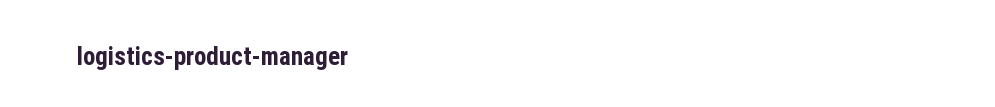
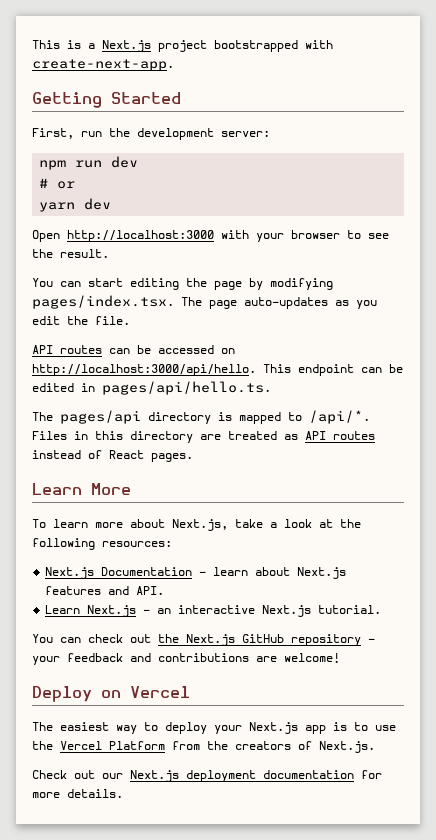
- logistics-product-manager
+ This is a Next.js project bootstrapped with create-next-app.
+ Getting Started
+ First, run the development server:
+ npm run dev
+ # or
+ yarn dev
+ Open http://localhost:3000 with your browser to see the result.
+ You can start editing the page by modifying pages/index.tsx. The page auto-updates as you edit the file.
+ API routes can be accessed on http://localhost:3000/api/hello. This endpoint can be edited in pages/api/hello.ts.
+ The pages/api directory is mapped to /api/*. Files in this directory are treated as API routes instead of React pages.
+ Learn More
+ To learn more about Next.js, take a look at the following resources:
+ Next.js Documentation - learn about Next.js features and API.
+ Learn Next.js - an interactive Next.js tutorial.
+ You can check out the Next.js GitHub repository - your feedback and contributions are welcome!
+ Deploy on Vercel
+ The easiest way to deploy your Next.js app is to use the Vercel Platform from the creators of Next.js.
+ Check out our Next.js deployment documentation for more details.

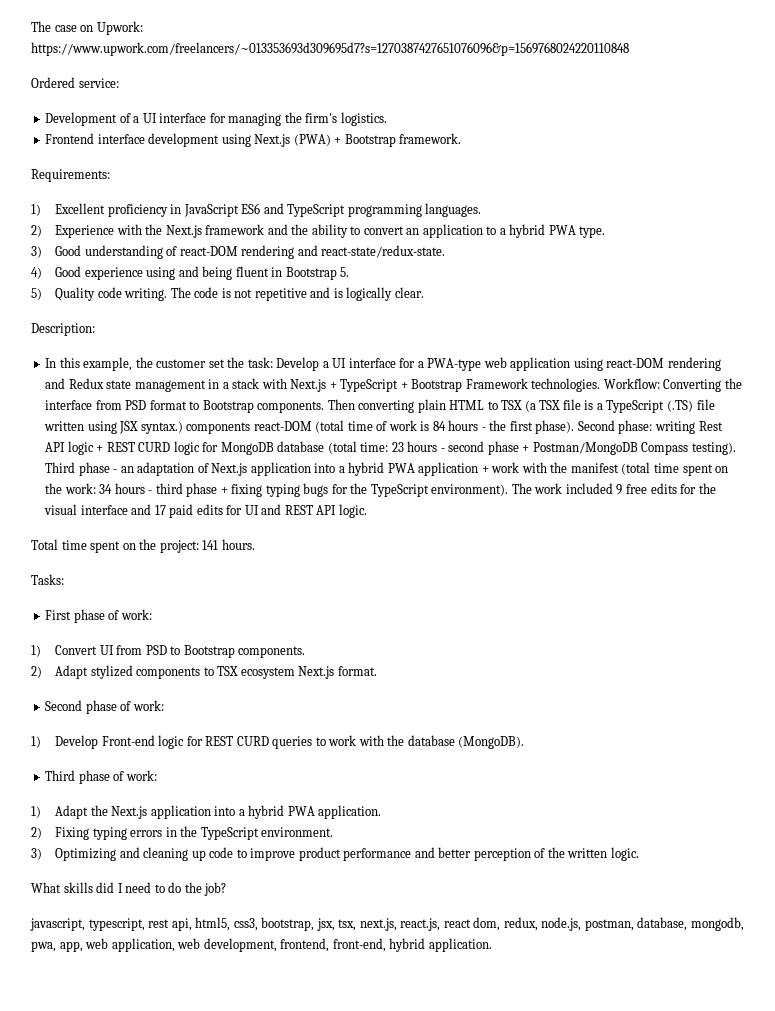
- This is a Next.js project bootstrapped with create-next-app.
- Getting Started
- First, run the development server:
- npm run dev
- # or
- yarn dev
- Open http://localhost:3000 with your browser to see the result.
- You can start editing the page by modifying pages/index.tsx. The page auto-updates as you edit the file.
- API routes can be accessed on http://localhost:3000/api/hello. This endpoint can be edited in pages/api/hello.ts.
- The pages/api directory is mapped to /api/*. Files in this directory are treated as API routes instead of React pages.
- Learn More
- To learn more about Next.js, take a look at the following resources:
- Next.js Documentation - learn about Next.js features and API.
- Learn Next.js - an interactive Next.js tutorial.
- You can check out the Next.js GitHub repository - your feedback and contributions are welcome!
- Deploy on Vercel
- The easiest way to deploy your Next.js app is to use the Vercel Platform from the creators of Next.js.
- Check out our Next.js deployment documentation for more details.
+ The case on Upwork: https://www.upwork.com/freelancers/~013353693d309695d7?s=1270387427651076096&p=1569768024220110848
+ Ordered service:
+ Development of a UI interface for managing the firm's logistics.
+ Frontend interface development using Next.js (PWA) + Bootstrap framework.
+ Requirements:
+ 1) Excellent proficiency in JavaScript ES6 and TypeScript programming languages.
+ 2) Experience with the Next.js framework and the ability to convert an application to a hybrid PWA type.
+ 3) Good understanding of react-DOM rendering and react-state/redux-state.
+ 4) Good experience using and being fluent in Bootstrap 5.
+ 5) Quality code writing. The code is not repetitive and is logically clear.
+ Description:
+ In this example, the customer set the task: Develop a UI interface for a PWA-type web application using react-DOM rendering and Redux state management in a stack with Next.js + TypeScript + Bootstrap Framework technologies. Workflow: Converting the interface from PSD format to Bootstrap components. Then converting plain HTML to TSX (a TSX file is a TypeScript (.TS) file written using JSX syntax.) components react-DOM (total time of work is 84 hours - the first phase). Second phase: writing Rest API logic + REST CURD logic for MongoDB database (total time: 23 hours - second phase + Postman/MongoDB Compass testing). Third phase - an adaptation of Next.js application into a hybrid PWA application + work with the manifest (total time spent on the work: 34 hours - third phase + fixing typing bugs for the TypeScript environment). The work included 9 free edits for the visual interface and 17 paid edits for UI and REST API logic.
+ Total time spent on the project: 141 hours.
+ Tasks:
+ First phase of work:
+ 1) Convert UI from PSD to Bootstrap components.
+ 2) Adapt stylized components to TSX ecosystem Next.js format.
+ Second phase of work:
+ 1) Develop Front-end logic for REST CURD queries to work with the database (MongoDB).
+ Third phase of work:
+ 1) Adapt the Next.js application into a hybrid PWA application.
+ 2) Fixing typing errors in the TypeScript environment.
+ 3) Optimizing and cleaning up code to improve product performance and better perception of the written logic.
+ What skills did I need to do the job?
+ javascript, typescript, rest api, html5, css3, bootstrap, jsx, tsx, next.js, react.js, react dom, redux, node.js, postman, database, mongodb, pwa, app, web application, web development, frontend, front-end, hybrid application.

